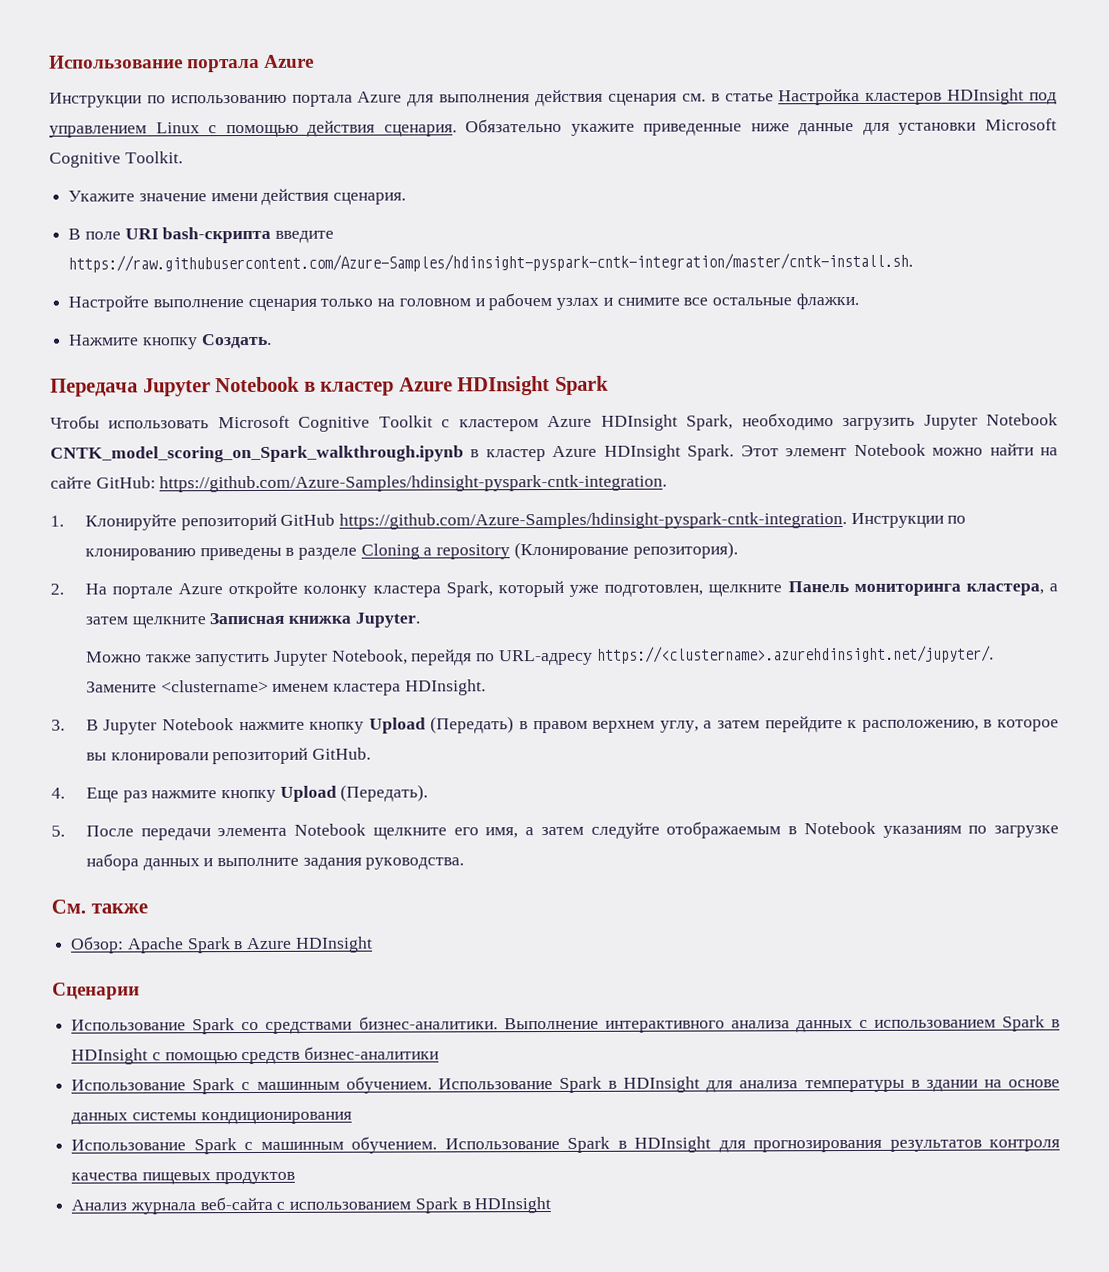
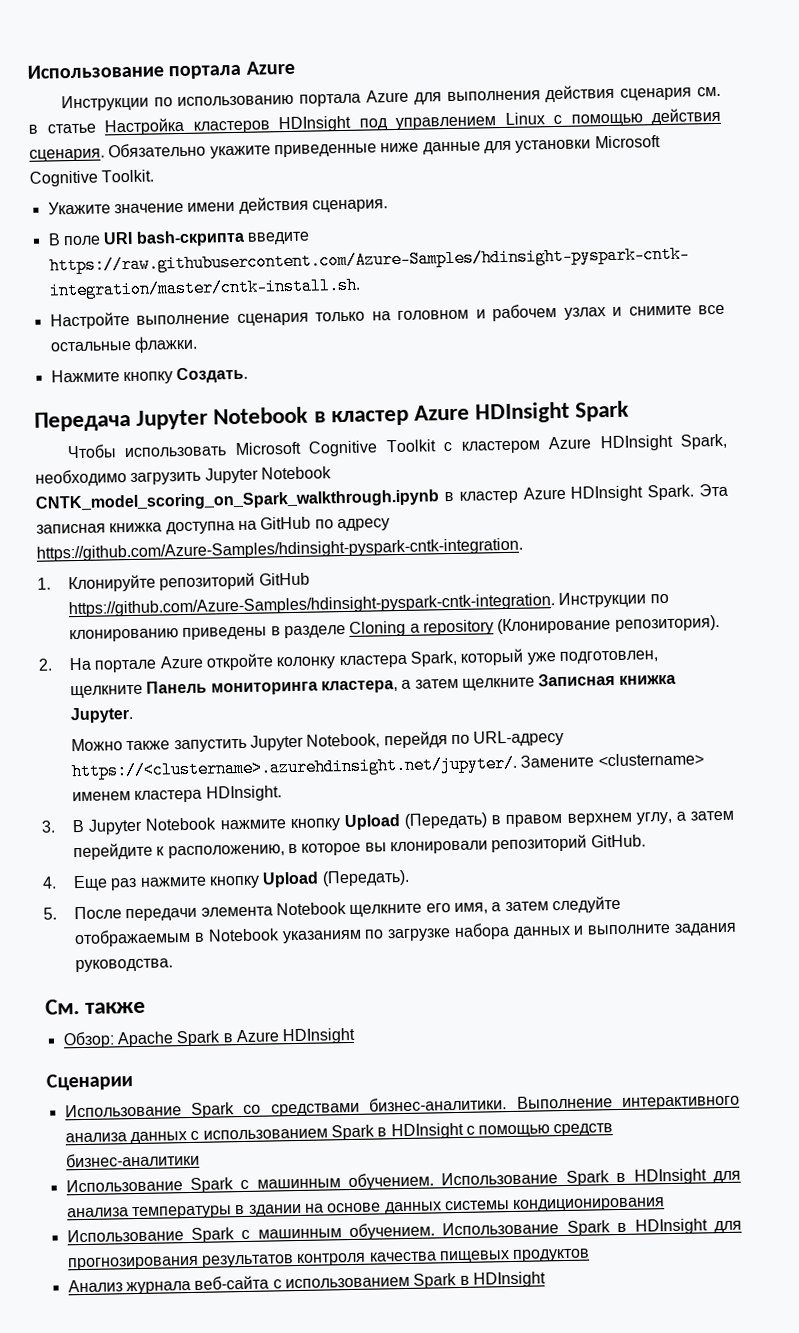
- Этот элемент Notebook можно найти на сайте GitHub: https://github.com/Azure-Samples/hdinsight-pyspark-cntk-integration.
+ Эта записная книжка доступна на GitHub по адресу https://github.com/Azure-Samples/hdinsight-pyspark-cntk-integration.

